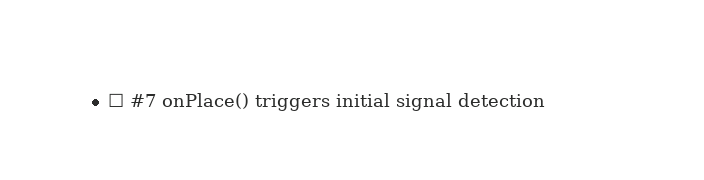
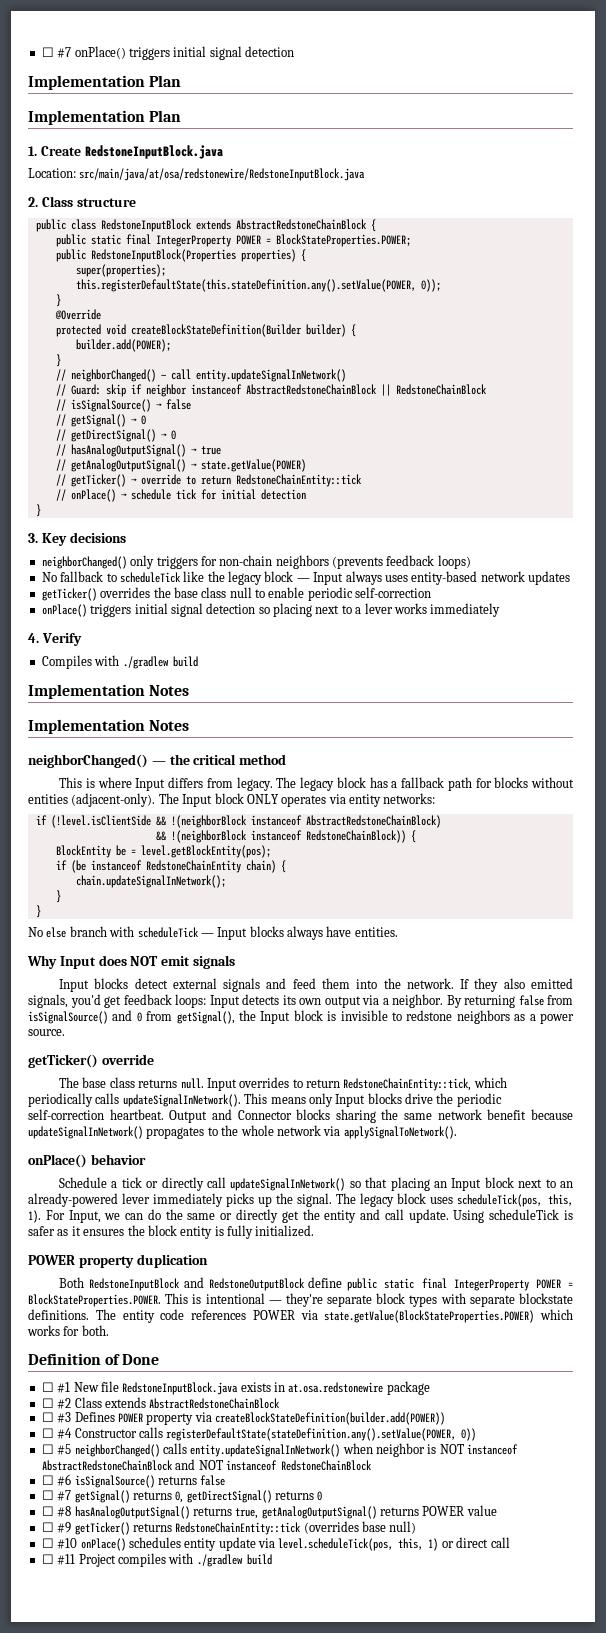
  ☐ #7 onPlace() triggers initial signal detection
+ Implementation Plan
+ Implementation Plan
+ 1. Create RedstoneInputBlock.java
+ Location: src/main/java/at/osa/redstonewire/RedstoneInputBlock.java
+ 2. Class structure
+ public class RedstoneInputBlock extends AbstractRedstoneChainBlock {
+ public static final IntegerProperty POWER = BlockStateProperties.POWER;
+ public RedstoneInputBlock(Properties properties) {
+ super(properties);
+ this.registerDefaultState(this.stateDefinition.any().setValue(POWER, 0));
+ }
+ @Override
+ protected void createBlockStateDefinition(Builder builder) {
+ builder.add(POWER);
+ }
+ // neighborChanged() — call entity.updateSignalInNetwork()
+ // Guard: skip if neighbor instanceof AbstractRedstoneChainBlock || RedstoneChainBlock
+ // isSignalSource() → false
+ // getSignal() → 0
+ // getDirectSignal() → 0
+ // hasAnalogOutputSignal() → true
+ // getAnalogOutputSignal() → state.getValue(POWER)
+ // getTicker() → override to return RedstoneChainEntity::tick
+ // onPlace() → schedule tick for initial detection
+ }
+ 3. Key decisions
+ neighborChanged() only triggers for non-chain neighbors (prevents feedback loops)
+ No fallback to scheduleTick like the legacy block — Input always uses entity-based network updates
+ getTicker() overrides the base class null to enable periodic self-correction
+ onPlace() triggers initial signal detection so placing next to a lever works immediately
+ 4. Verify
+ Compiles with ./gradlew build
+ Implementation Notes
+ Implementation Notes
+ neighborChanged() — the critical method
+ This is where Input differs from legacy. The legacy block has a fallback path for blocks without entities (adjacent-only). The Input block ONLY operates via entity networks:
+ if (!level.isClientSide && !(neighborBlock instanceof AbstractRedstoneChainBlock)
+ && !(neighborBlock instanceof RedstoneChainBlock)) {
+ BlockEntity be = level.getBlockEntity(pos);
+ if (be instanceof RedstoneChainEntity chain) {
+ chain.updateSignalInNetwork();
+ }
+ }
+ No else branch with scheduleTick — Input blocks always have entities.
+ Why Input does NOT emit signals
+ Input blocks detect external signals and feed them into the network. If they also emitted signals, you'd get feedback loops: Input detects its own output via a neighbor. By returning false from isSignalSource() and 0 from getSignal(), the Input block is invisible to redstone neighbors as a power source.
+ getTicker() override
+ The base class returns null. Input overrides to return RedstoneChainEntity::tick, which periodically calls updateSignalInNetwork(). This means only Input blocks drive the periodic self-correction heartbeat. Output and Connector blocks sharing the same network benefit because updateSignalInNetwork() propagates to the whole network via applySignalToNetwork().
+ onPlace() behavior
+ Schedule a tick or directly call updateSignalInNetwork() so that placing an Input block next to an already-powered lever immediately picks up the signal. The legacy block uses scheduleTick(pos, this, 1). For Input, we can do the same or directly get the entity and call update. Using scheduleTick is safer as it ensures the block entity is fully initialized.
+ POWER property duplication
+ Both RedstoneInputBlock and RedstoneOutputBlock define public static final IntegerProperty POWER = BlockStateProperties.POWER. This is intentional — they're separate block types with separate blockstate definitions. The entity code references POWER via state.getValue(BlockStateProperties.POWER) which works for both.
+ Definition of Done
+ ☐ #1 New file RedstoneInputBlock.java exists in at.osa.redstonewire package
+ ☐ #2 Class extends AbstractRedstoneChainBlock
+ ☐ #3 Defines POWER property via createBlockStateDefinition(builder.add(POWER))
+ ☐ #4 Constructor calls registerDefaultState(stateDefinition.any().setValue(POWER, 0))
+ ☐ #5 neighborChanged() calls entity.updateSignalInNetwork() when neighbor is NOT instanceof AbstractRedstoneChainBlock and NOT instanceof RedstoneChainBlock
+ ☐ #6 isSignalSource() returns false
+ ☐ #7 getSignal() returns 0, getDirectSignal() returns 0
+ ☐ #8 hasAnalogOutputSignal() returns true, getAnalogOutputSignal() returns POWER value
+ ☐ #9 getTicker() returns RedstoneChainEntity::tick (overrides base null)
+ ☐ #10 onPlace() schedules entity update via level.scheduleTick(pos, this, 1) or direct call
+ ☐ #11 Project compiles with ./gradlew build

